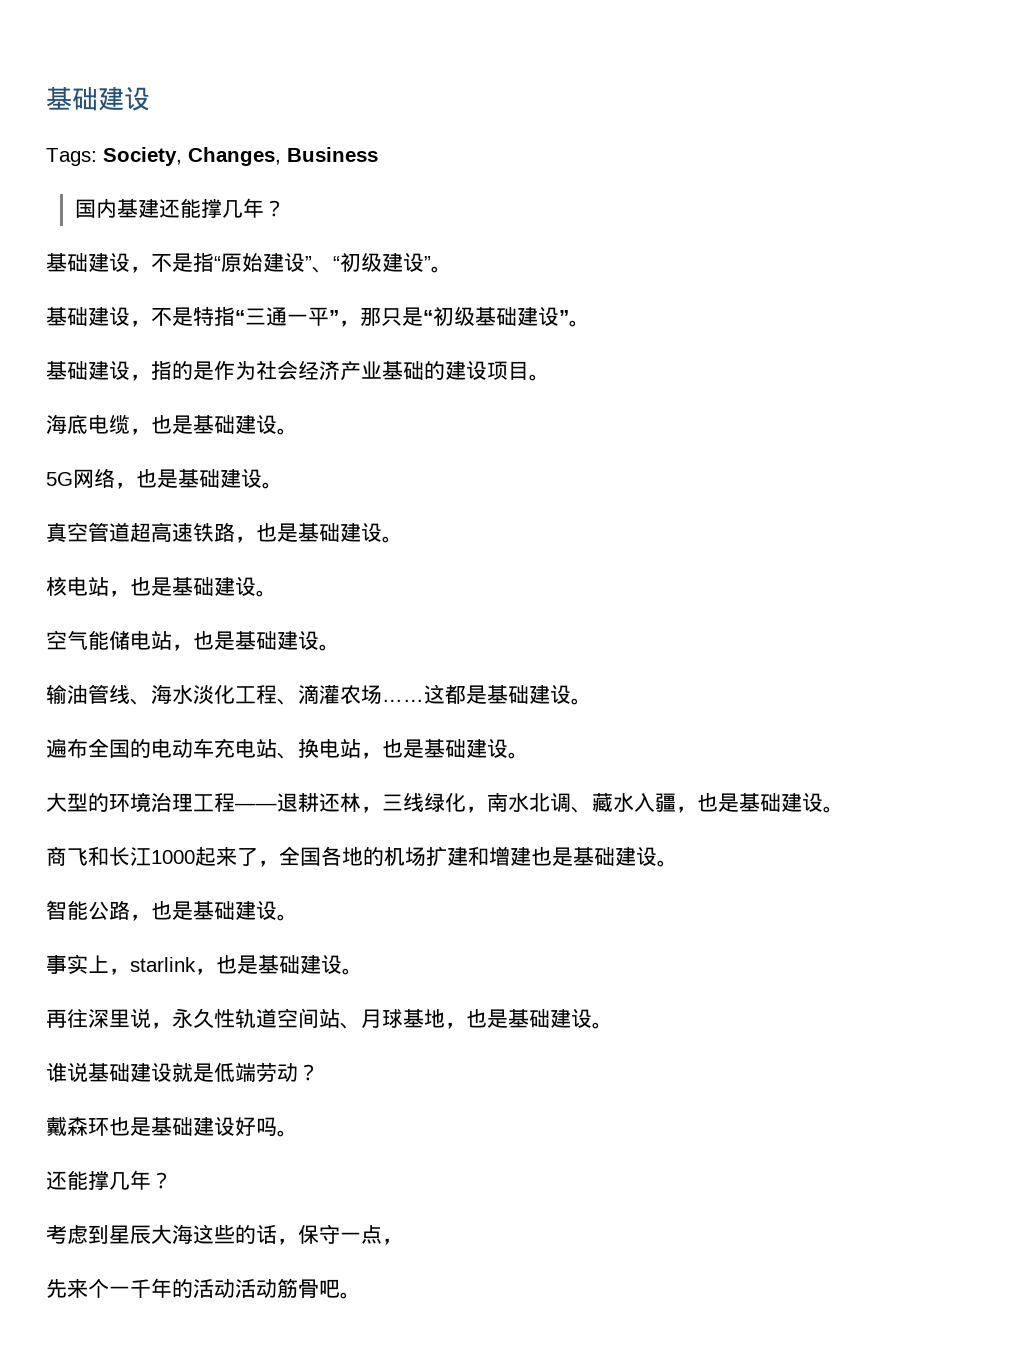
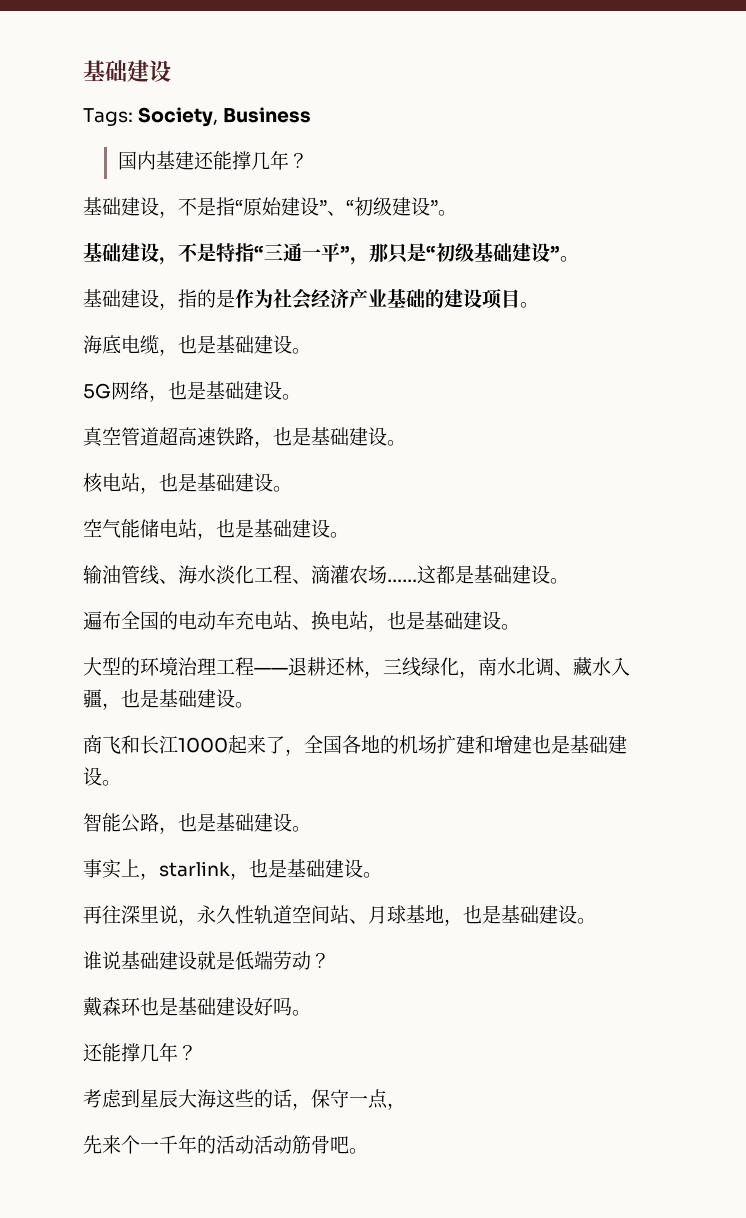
- Tags: Society, Changes, Business
+ Tags: Society, Business

